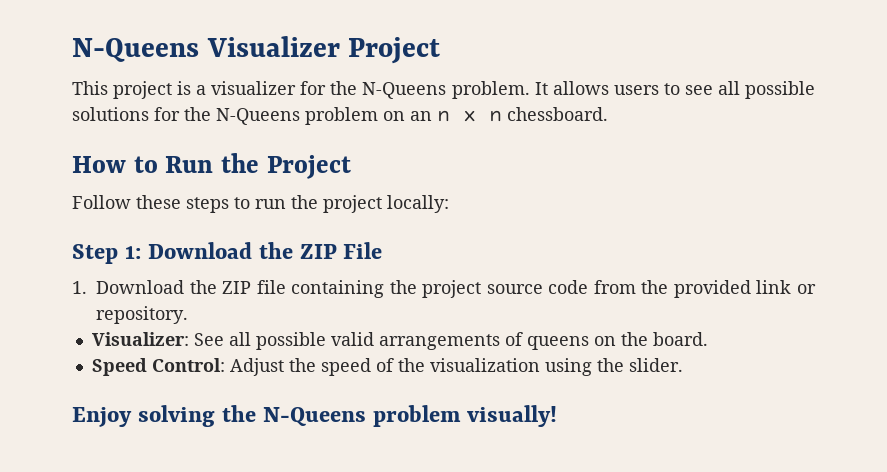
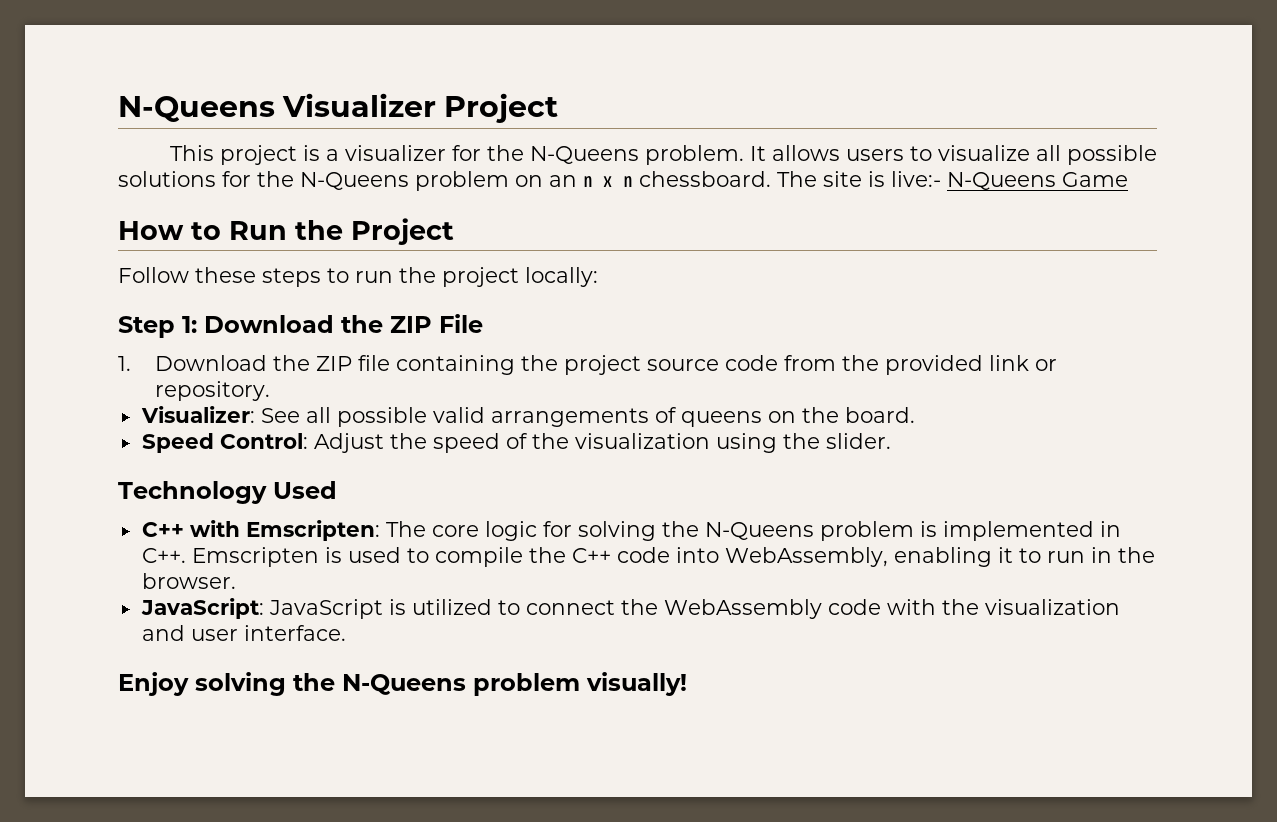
- It allows users to see all possible solutions for the N-Queens problem on an n x n chessboard.
+ It allows users to visualize all possible solutions for the N-Queens problem on an n x n chessboard. The site is live:- N-Queens Game
+ Technology Used
+ C++ with Emscripten: The core logic for solving the N-Queens problem is implemented in C++. Emscripten is used to compile the C++ code into WebAssembly, enabling it to run in the browser.
+ JavaScript: JavaScript is utilized to connect the WebAssembly code with the visualization and user interface.

